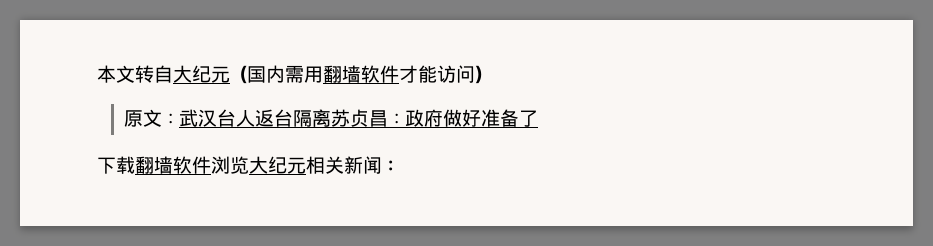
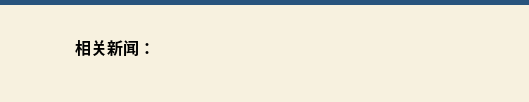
- 本文转自大纪元（国内需用翻墙软件才能访问）
- 原文：武汉台人返台隔离苏贞昌：政府做好准备了
- 下载翻墙软件浏览大纪元相关新闻：
+ 相关新闻：

